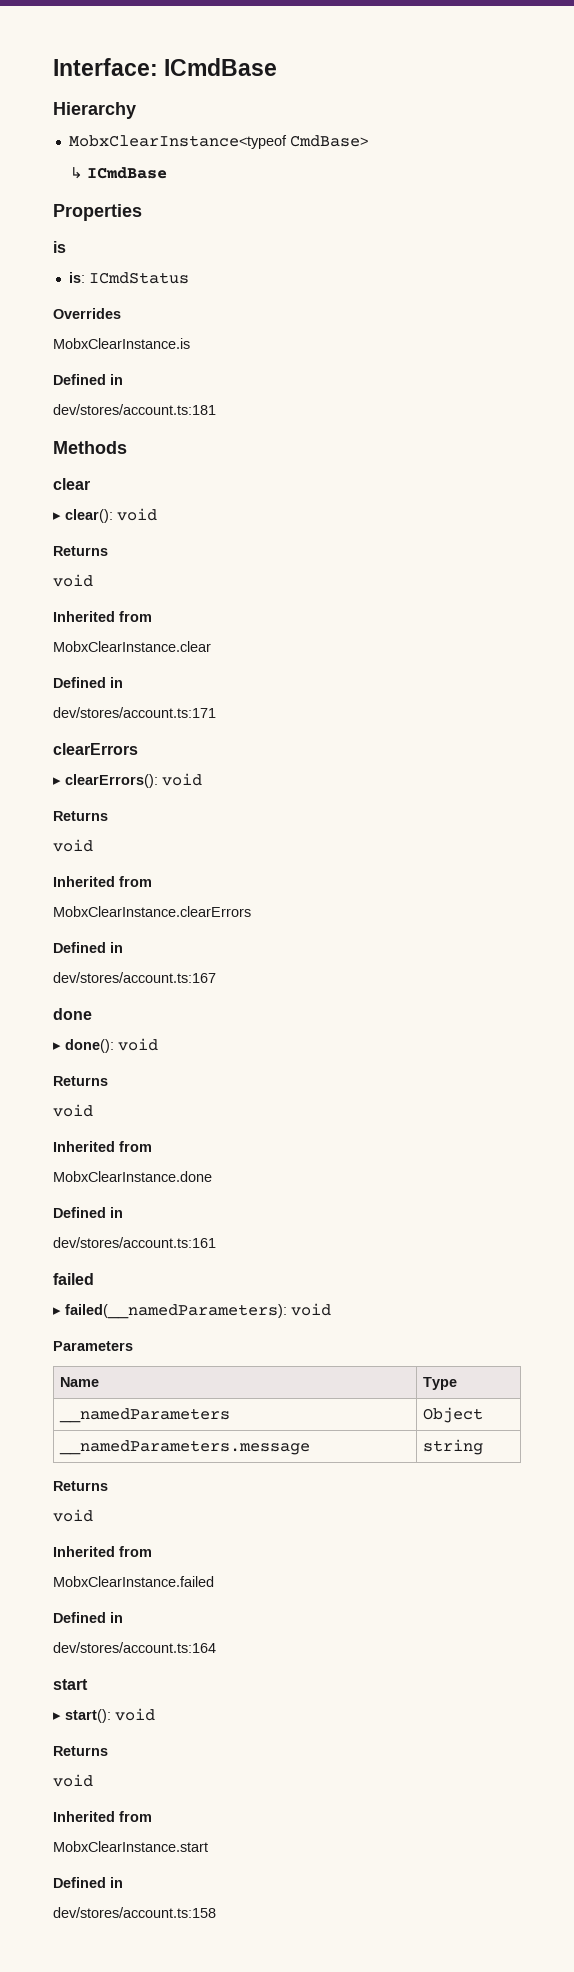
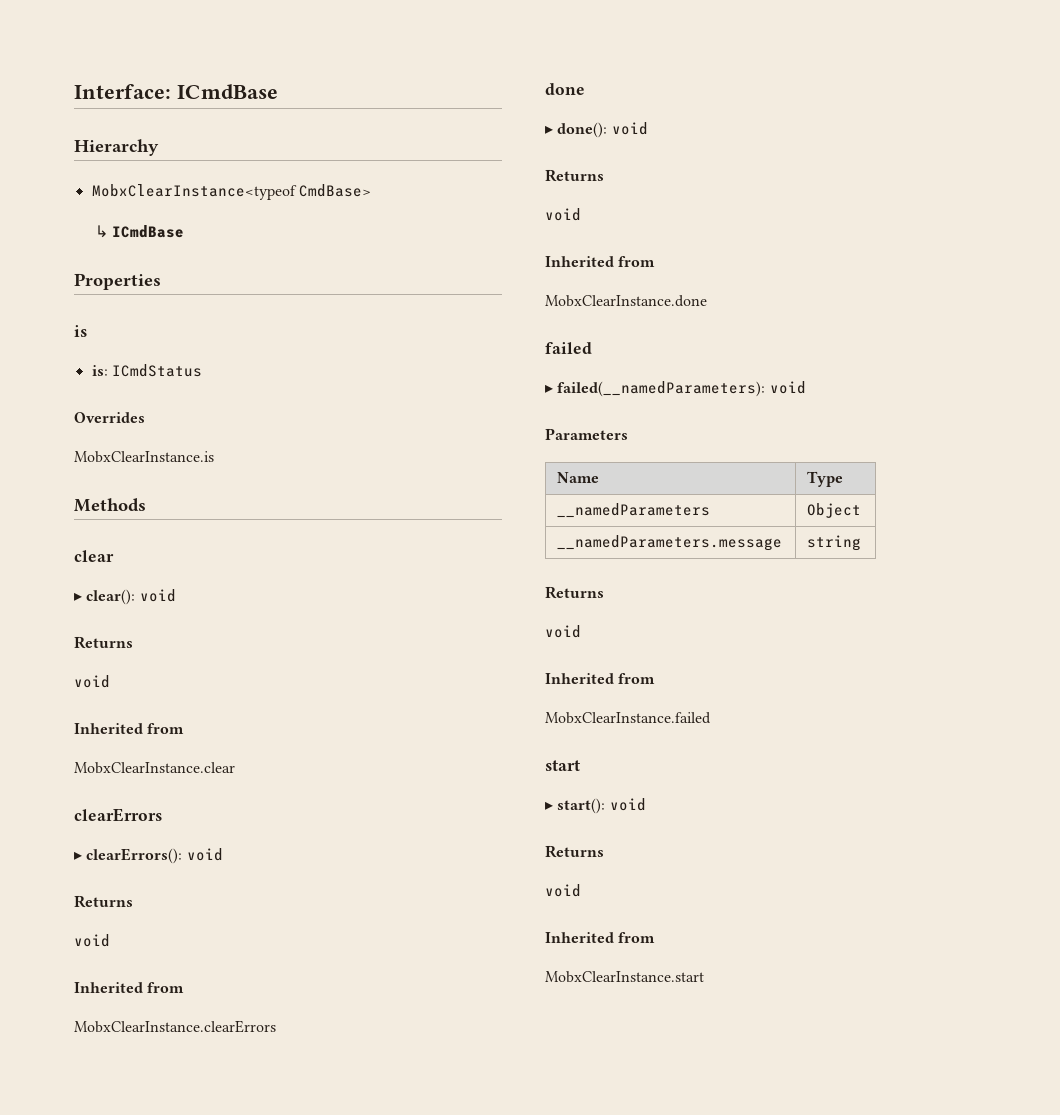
  MobxClearInstance.is
- Defined in
- dev/stores/account.ts:181
  MobxClearInstance.clear
- Defined in
- dev/stores/account.ts:171
  MobxClearInstance.clearErrors
- Defined in
- dev/stores/account.ts:167
  MobxClearInstance.done
- Defined in
- dev/stores/account.ts:161
  MobxClearInstance.failed
- Defined in
- dev/stores/account.ts:164
  MobxClearInstance.start
- Defined in
- dev/stores/account.ts:158

